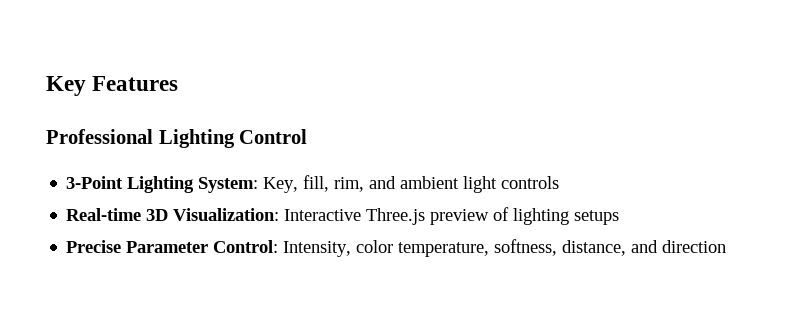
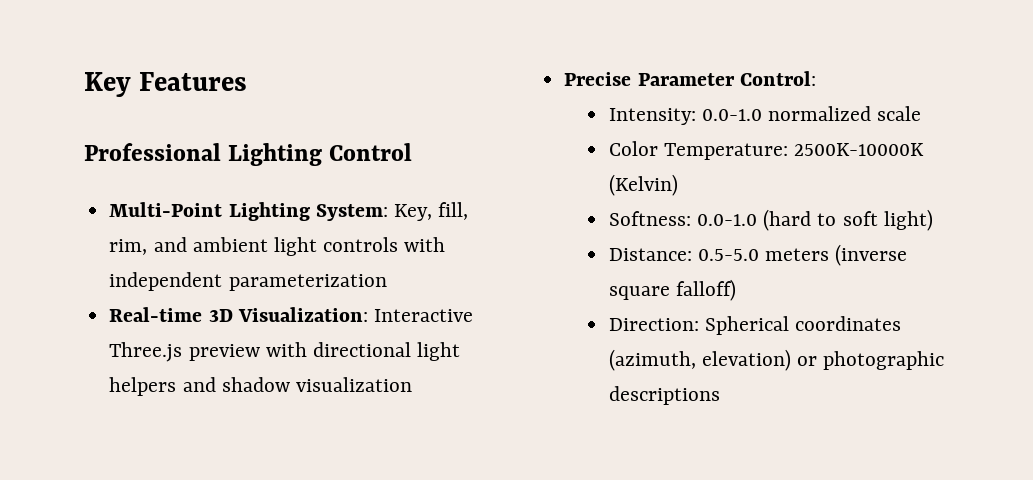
- 3-Point Lighting System: Key, fill, rim, and ambient light controls
+ Multi-Point Lighting System: Key, fill, rim, and ambient light controls with independent parameterization
- Real-time 3D Visualization: Interactive Three.js preview of lighting setups
- Precise Parameter Control: Intensity, color temperature, softness, distance, and direction
+ Real-time 3D Visualization: Interactive Three.js preview with directional light helpers and shadow visualization
+ Precise Parameter Control:
+ Intensity: 0.0-1.0 normalized scale
+ Color Temperature: 2500K-10000K (Kelvin)
+ Softness: 0.0-1.0 (hard to soft light)
+ Distance: 0.5-5.0 meters (inverse square falloff)
+ Direction: Spherical coordinates (azimuth, elevation) or photographic descriptions

